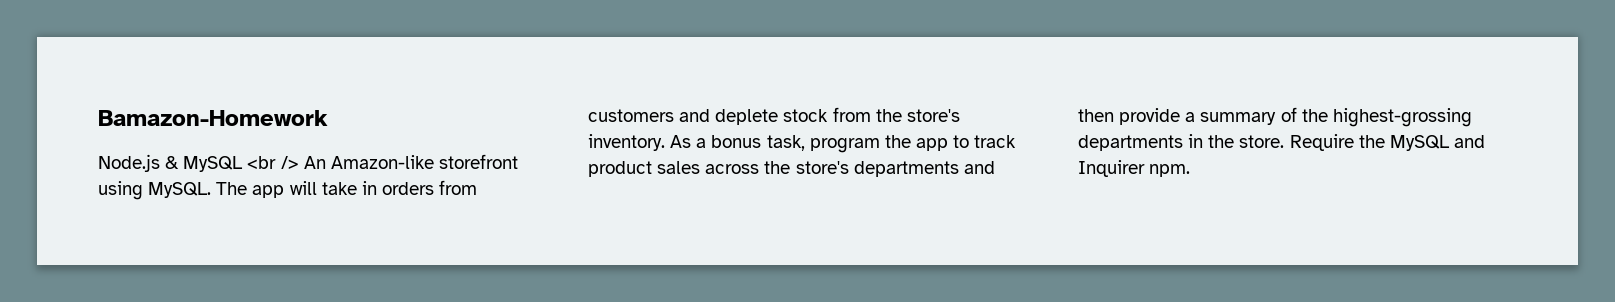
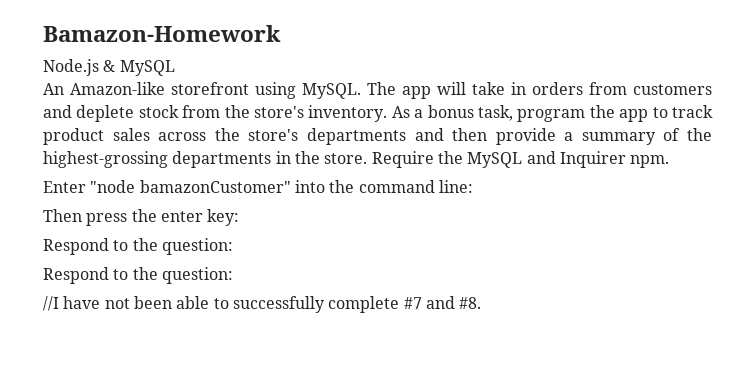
- Node.js & MySQL <br /> An Amazon-like storefront using MySQL.
+ Node.js & MySQL
+ An Amazon-like storefront using MySQL.
+ Enter "node bamazonCustomer" into the command line:
+ Then press the enter key:
+ Respond to the question:
+ Respond to the question:
+ //I have not been able to successfully complete #7 and #8.

